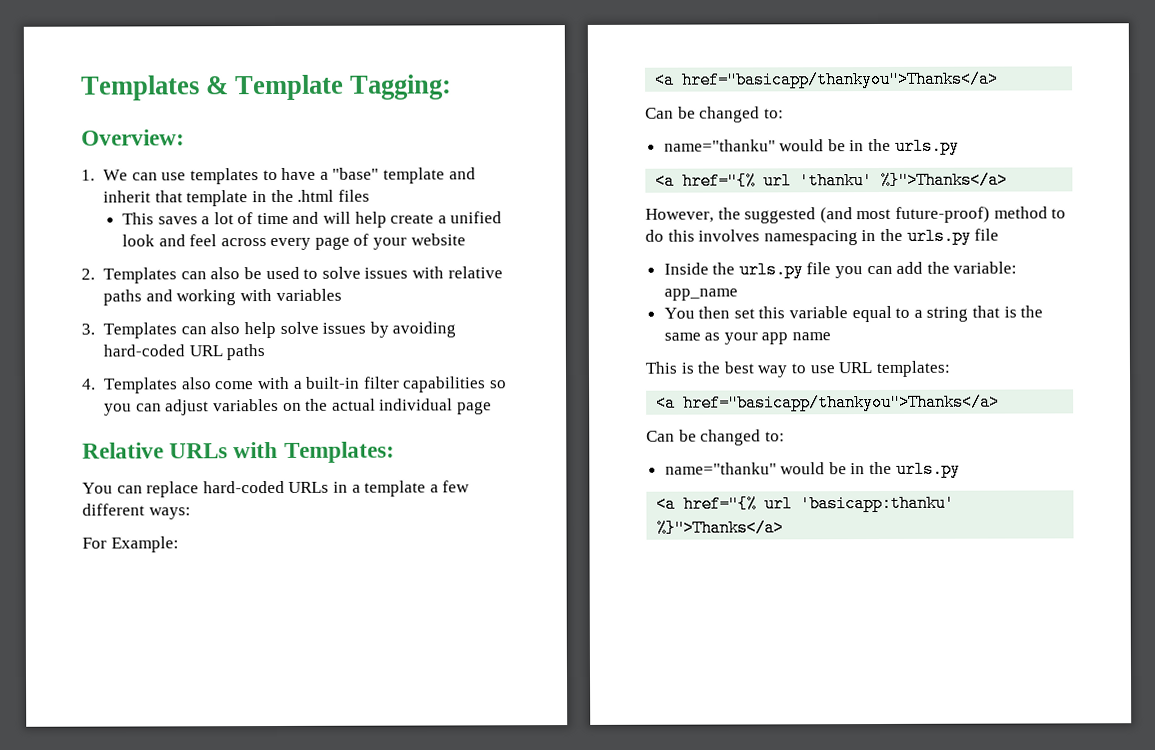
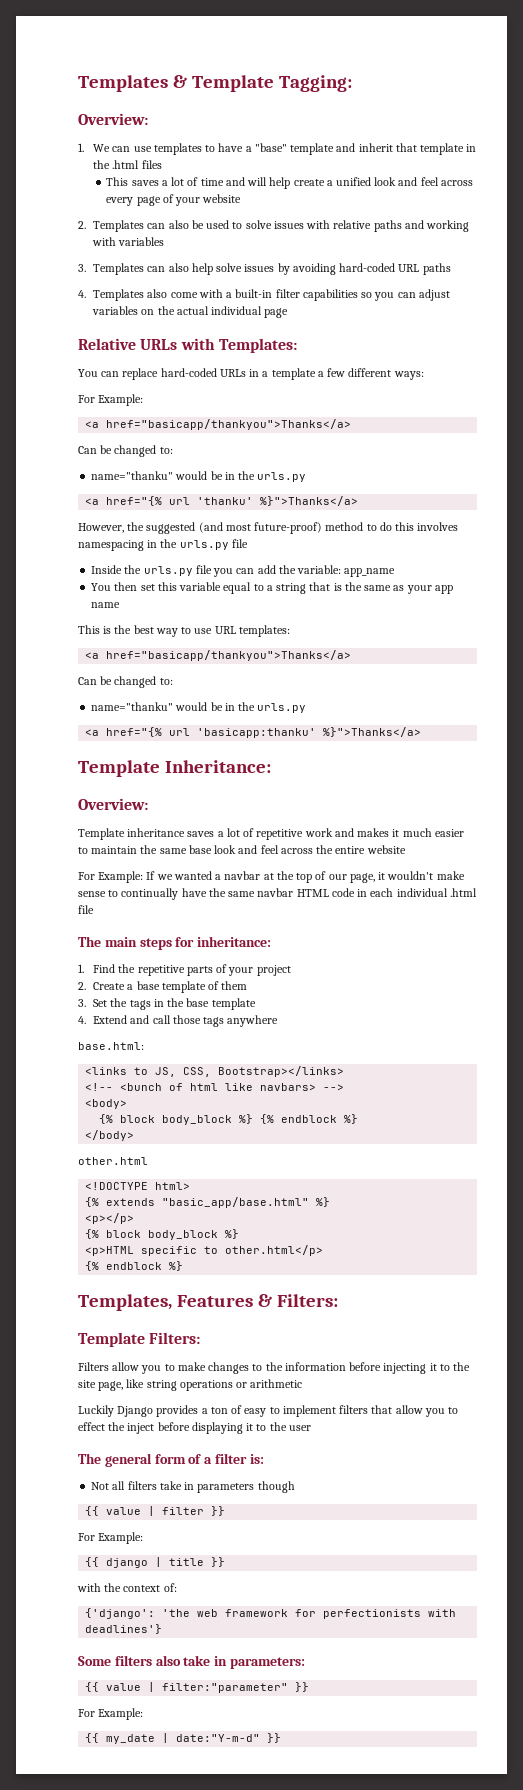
+ Template Inheritance:
+ Overview:
+ Template inheritance saves a lot of repetitive work and makes it much easier to maintain the same base look and feel across the entire website
+ For Example: If we wanted a navbar at the top of our page, it wouldn't make sense to continually have the same navbar HTML code in each individual .html file
+ The main steps for inheritance:
+ 1. Find the repetitive parts of your project
+ 2. Create a base template of them
+ 3. Set the tags in the base template
+ 4. Extend and call those tags anywhere
+ base.html:
+ <links to JS, CSS, Bootstrap></links>
+ <!-- <bunch of html like navbars> -->
+ <body>
+ {% block body_block %} {% endblock %}
+ </body>
+ other.html
+ <!DOCTYPE html>
+ {% extends "basic_app/base.html" %}
+ <p></p>
+ {% block body_block %}
+ <p>HTML specific to other.html</p>
+ {% endblock %}
+ Templates, Features & Filters:
+ Template Filters:
+ Filters allow you to make changes to the information before injecting it to the site page, like string operations or arithmetic
+ Luckily Django provides a ton of easy to implement filters that allow you to effect the inject before displaying it to the user
+ The general form of a filter is:
+ Not all filters take in parameters though
+ {{ value | filter }}
+ For Example:
+ {{ django | title }}
+ with the context of:
+ {'django': 'the web framework for perfectionists with deadlines'}
+ Some filters also take in parameters:
+ {{ value | filter:"parameter" }}
+ For Example:
+ {{ my_date | date:"Y-m-d" }}

